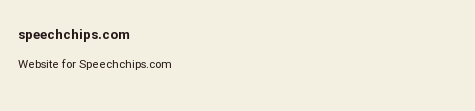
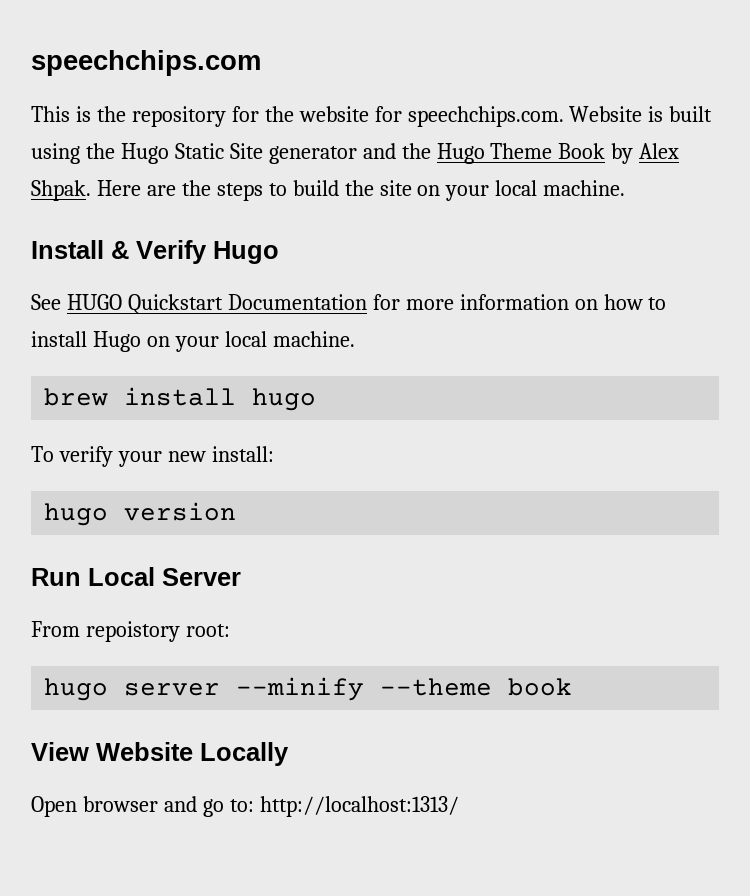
- Website for Speechchips.com
+ This is the repository for the website for speechchips.com. Website is built using the Hugo Static Site generator and the Hugo Theme Book by Alex Shpak. Here are the steps to build the site on your local machine.
+ Install & Verify Hugo
+ See HUGO Quickstart Documentation for more information on how to install Hugo on your local machine.
+ brew install hugo
+ To verify your new install:
+ hugo version
+ Run Local Server
+ From repoistory root:
+ hugo server --minify --theme book
+ View Website Locally
+ Open browser and go to: http://localhost:1313/

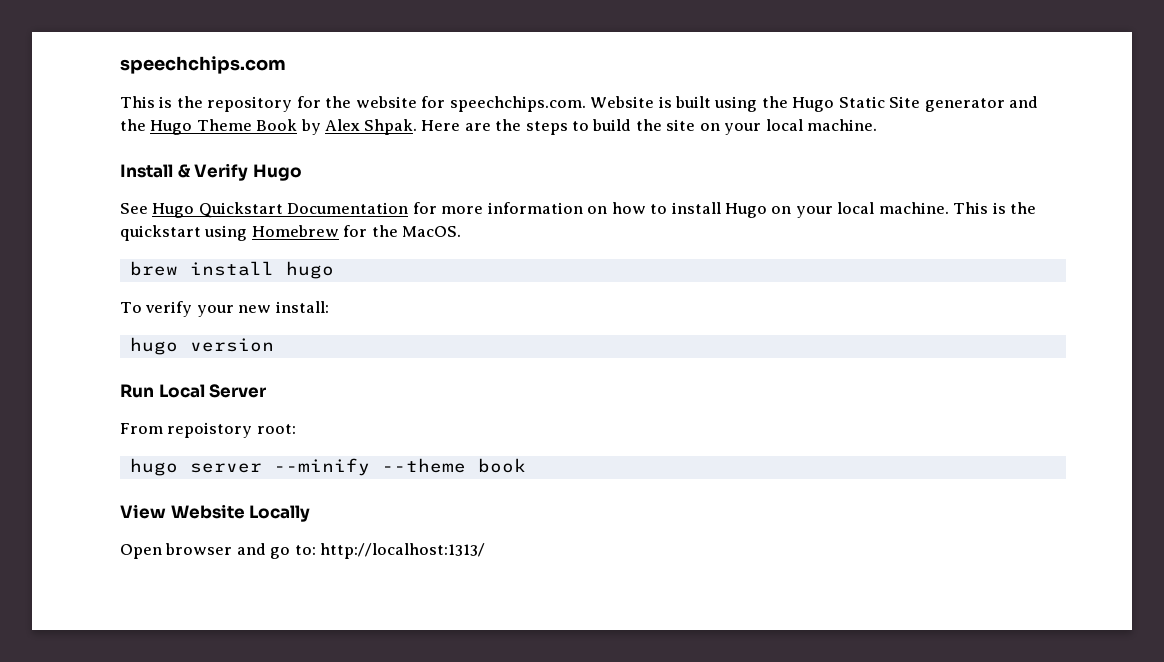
- See HUGO Quickstart Documentation for more information on how to install Hugo on your local machine.
+ See Hugo Quickstart Documentation for more information on how to install Hugo on your local machine. This is the quickstart using Homebrew for the MacOS.

